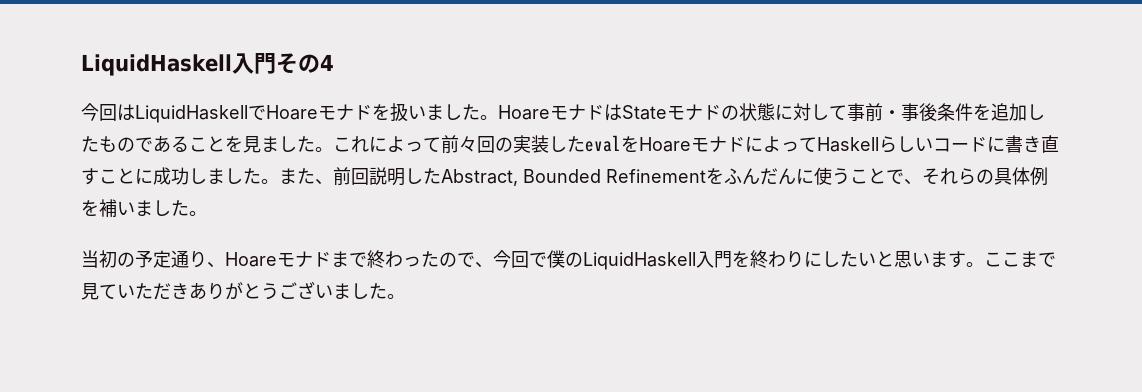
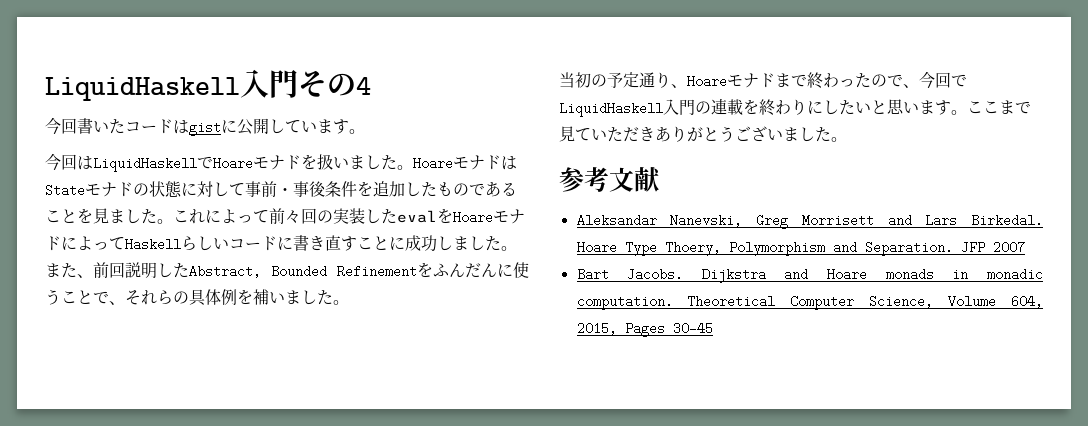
+ 今回書いたコードはgistに公開しています。
- 当初の予定通り、Hoareモナドまで終わったので、今回で僕のLiquidHaskell入門を終わりにしたいと思います。
+ 当初の予定通り、Hoareモナドまで終わったので、今回でLiquidHaskell入門の連載を終わりにしたいと思います。
+ 参考文献
+ Aleksandar Nanevski, Greg Morrisett and Lars Birkedal. Hoare Type Thoery, Polymorphism and Separation. JFP 2007
+ Bart Jacobs. Dijkstra and Hoare monads in monadic computation. Theoretical Computer Science, Volume 604, 2015, Pages 30-45

